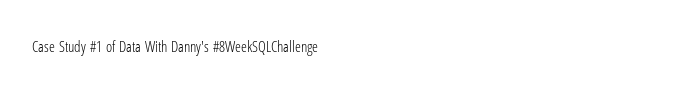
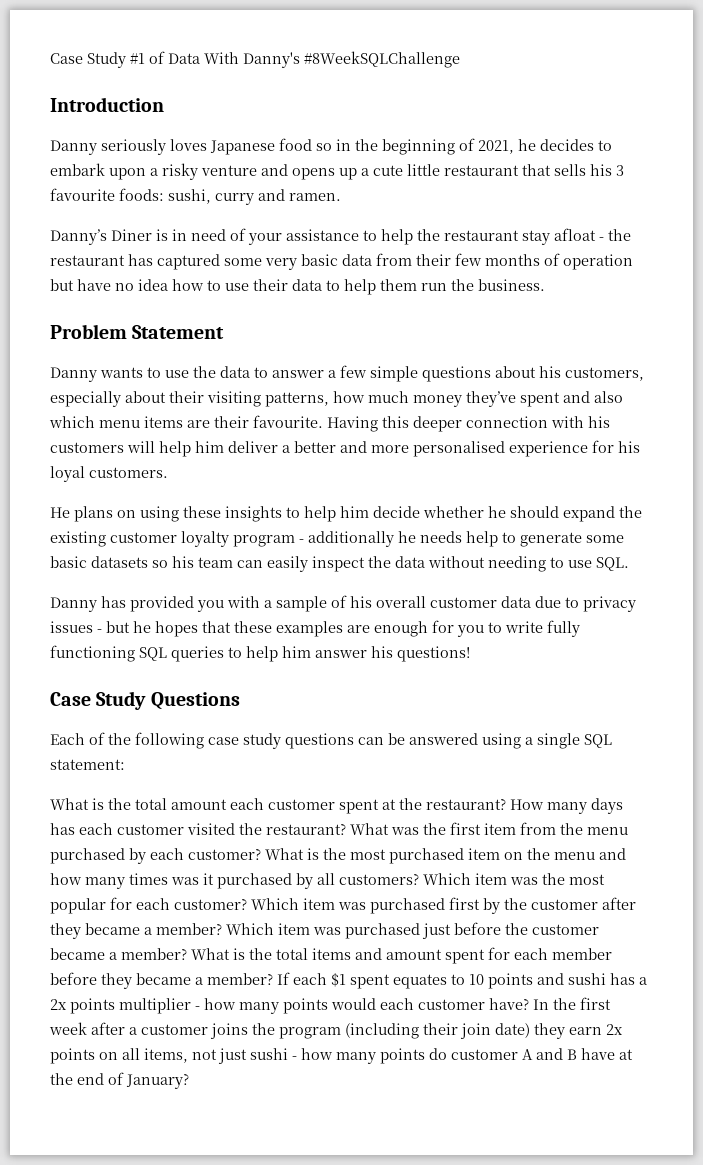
+ Introduction
+ Danny seriously loves Japanese food so in the beginning of 2021, he decides to embark upon a risky venture and opens up a cute little restaurant that sells his 3 favourite foods: sushi, curry and ramen.
+ Danny’s Diner is in need of your assistance to help the restaurant stay afloat - the restaurant has captured some very basic data from their few months of operation but have no idea how to use their data to help them run the business.
+ Problem Statement
+ Danny wants to use the data to answer a few simple questions about his customers, especially about their visiting patterns, how much money they’ve spent and also which menu items are their favourite. Having this deeper connection with his customers will help him deliver a better and more personalised experience for his loyal customers.
+ He plans on using these insights to help him decide whether he should expand the existing customer loyalty program - additionally he needs help to generate some basic datasets so his team can easily inspect the data without needing to use SQL.
+ Danny has provided you with a sample of his overall customer data due to privacy issues - but he hopes that these examples are enough for you to write fully functioning SQL queries to help him answer his questions!
+ Case Study Questions
+ Each of the following case study questions can be answered using a single SQL statement:
+ What is the total amount each customer spent at the restaurant? How many days has each customer visited the restaurant? What was the first item from the menu purchased by each customer? What is the most purchased item on the menu and how many times was it purchased by all customers? Which item was the most popular for each customer? Which item was purchased first by the customer after they became a member? Which item was purchased just before the customer became a member? What is the total items and amount spent for each member before they became a member? If each $1 spent equates to 10 points and sushi has a 2x points multiplier - how many points would each customer have? In the first week after a customer joins the program (including their join date) they earn 2x points on all items, not just sushi - how many points do customer A and B have at the end of January?

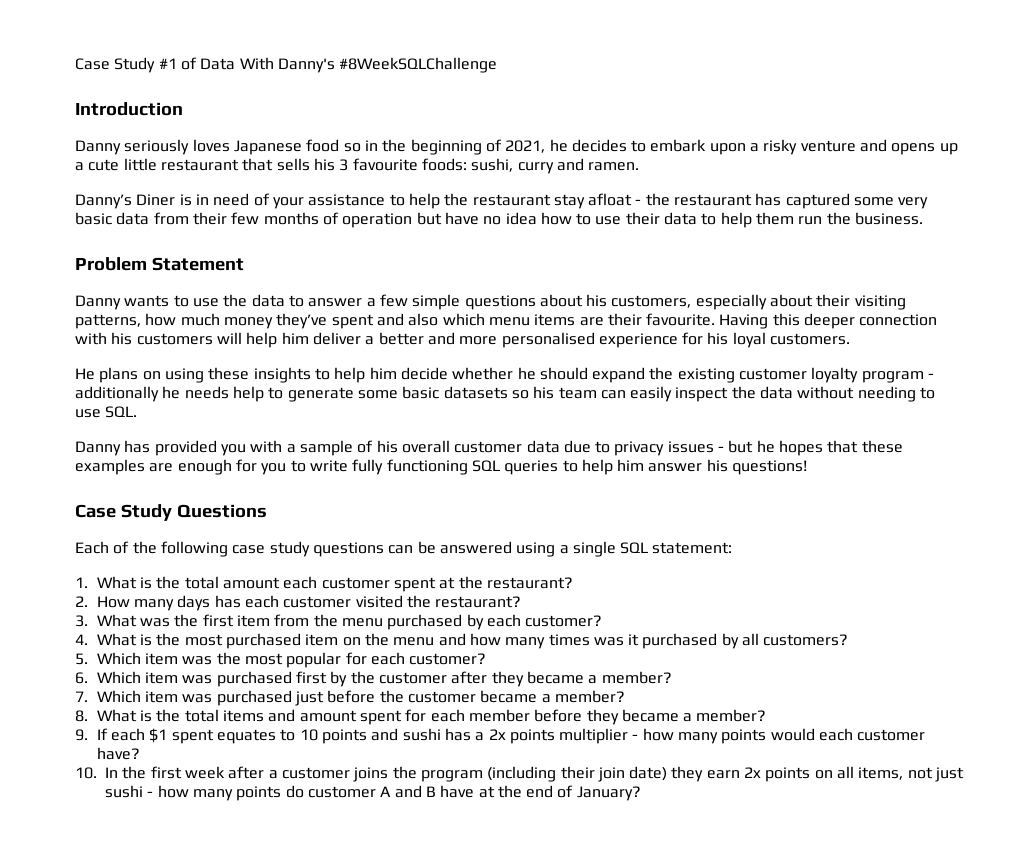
- What is the total amount each customer spent at the restaurant? How many days has each customer visited the restaurant? What was the first item from the menu purchased by each customer? What is the most purchased item on the menu and how many times was it purchased by all customers? Which item was the most popular for each customer? Which item was purchased first by the customer after they became a member? Which item was purchased just before the customer became a member? What is the total items and amount spent for each member before they became a member? If each $1 spent equates to 10 points and sushi has a 2x points multiplier - how many points would each customer have? In the first week after a customer joins the program (including their join date) they earn 2x points on all items, not just sushi - how many points do customer A and B have at the end of January?
+ 1. What is the total amount each customer spent at the restaurant?
+ 2. How many days has each customer visited the restaurant?
+ 3. What was the first item from the menu purchased by each customer?
+ 4. What is the most purchased item on the menu and how many times was it purchased by all customers?
+ 5. Which item was the most popular for each customer?
+ 6. Which item was purchased first by the customer after they became a member?
+ 7. Which item was purchased just before the customer became a member?
+ 8. What is the total items and amount spent for each member before they became a member?
+ 9. If each $1 spent equates to 10 points and sushi has a 2x points multiplier - how many points would each customer have?
+ 10. In the first week after a customer joins the program (including their join date) they earn 2x points on all items, not just sushi - how many points do customer A and B have at the end of January?

